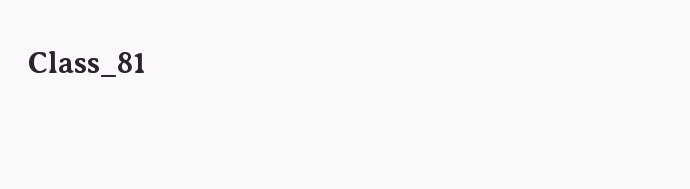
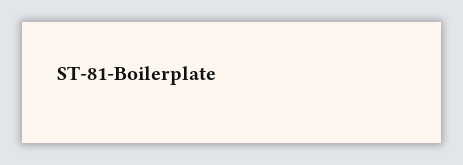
- Class_81
+ ST-81-Boilerplate

